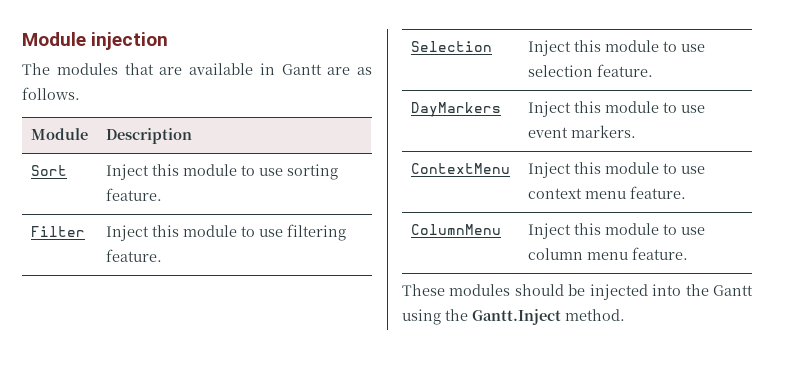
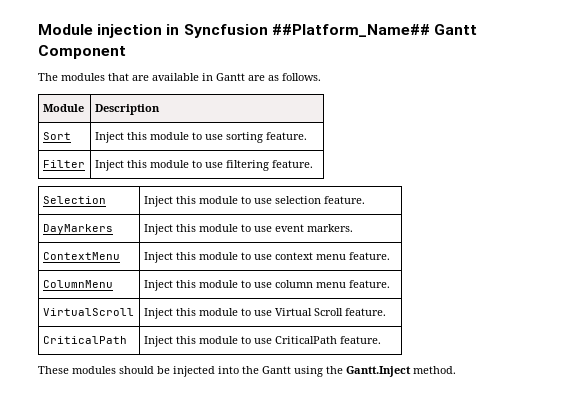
- Module injection
+ Module injection in Syncfusion ##Platform_Name## Gantt Component
+ VirtualScroll | Inject this module to use Virtual Scroll feature.
+ CriticalPath | Inject this module to use CriticalPath feature.

